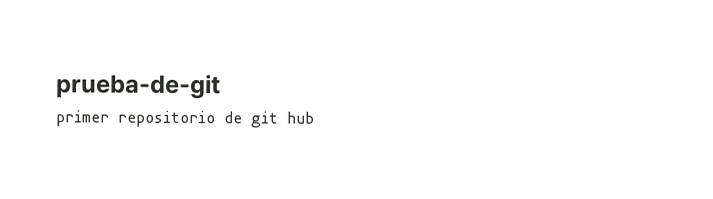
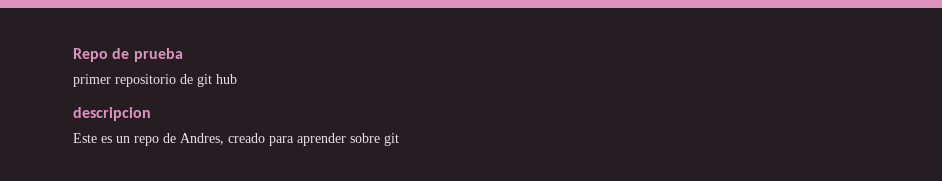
- prueba-de-git
+ Repo de prueba
+ descripcion
+ Este es un repo de Andres, creado para aprender sobre git

